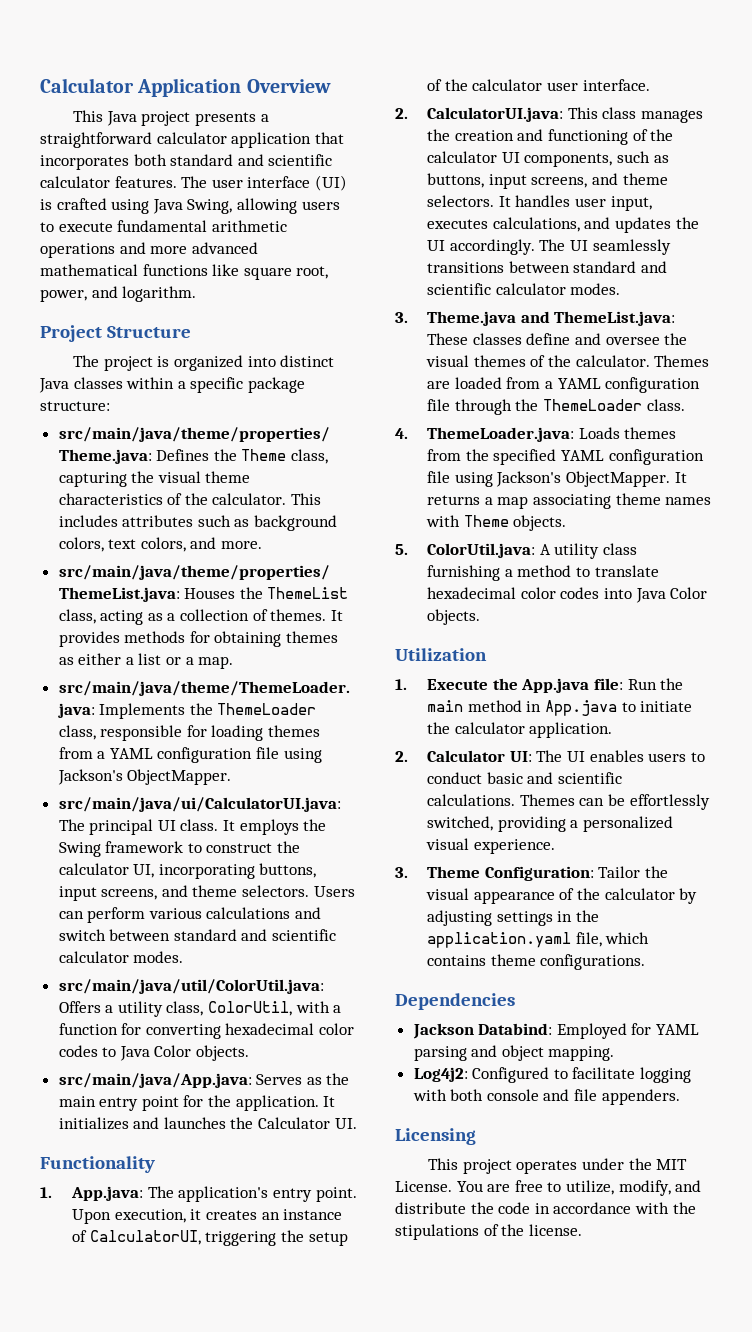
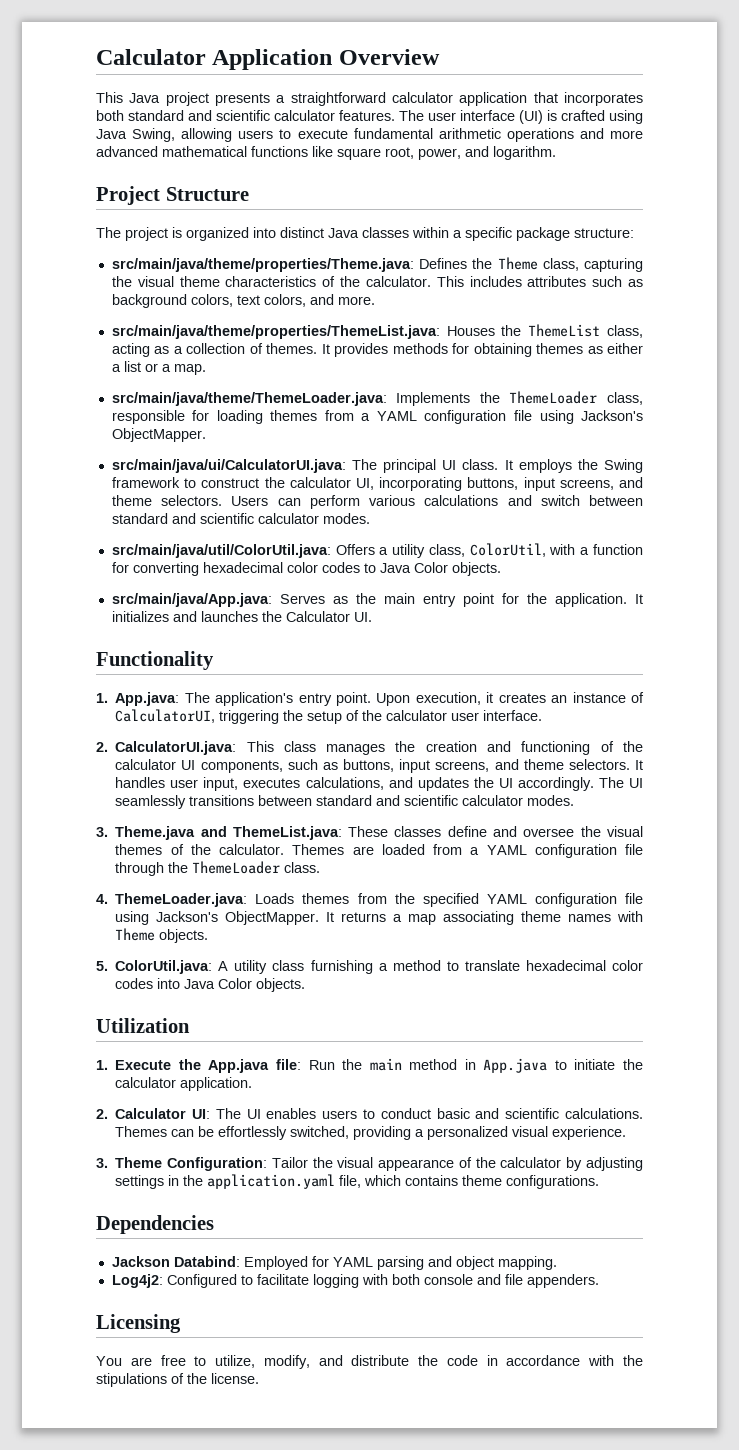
- This project operates under the MIT License.

